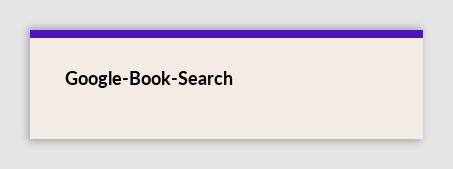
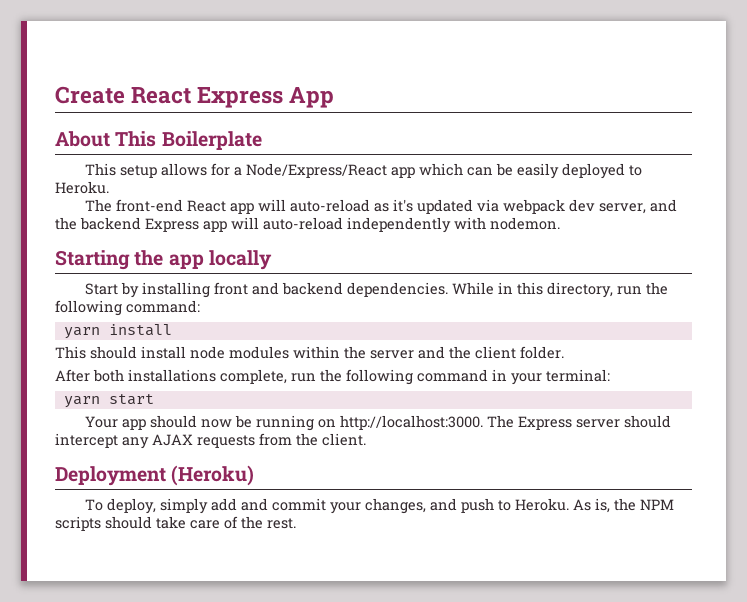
- Google-Book-Search
+ Create React Express App
+ About This Boilerplate
+ This setup allows for a Node/Express/React app which can be easily deployed to Heroku.
+ The front-end React app will auto-reload as it's updated via webpack dev server, and the backend Express app will auto-reload independently with nodemon.
+ Starting the app locally
+ Start by installing front and backend dependencies. While in this directory, run the following command:
+ yarn install
+ This should install node modules within the server and the client folder.
+ After both installations complete, run the following command in your terminal:
+ yarn start
+ Your app should now be running on http://localhost:3000. The Express server should intercept any AJAX requests from the client.
+ Deployment (Heroku)
+ To deploy, simply add and commit your changes, and push to Heroku. As is, the NPM scripts should take care of the rest.

